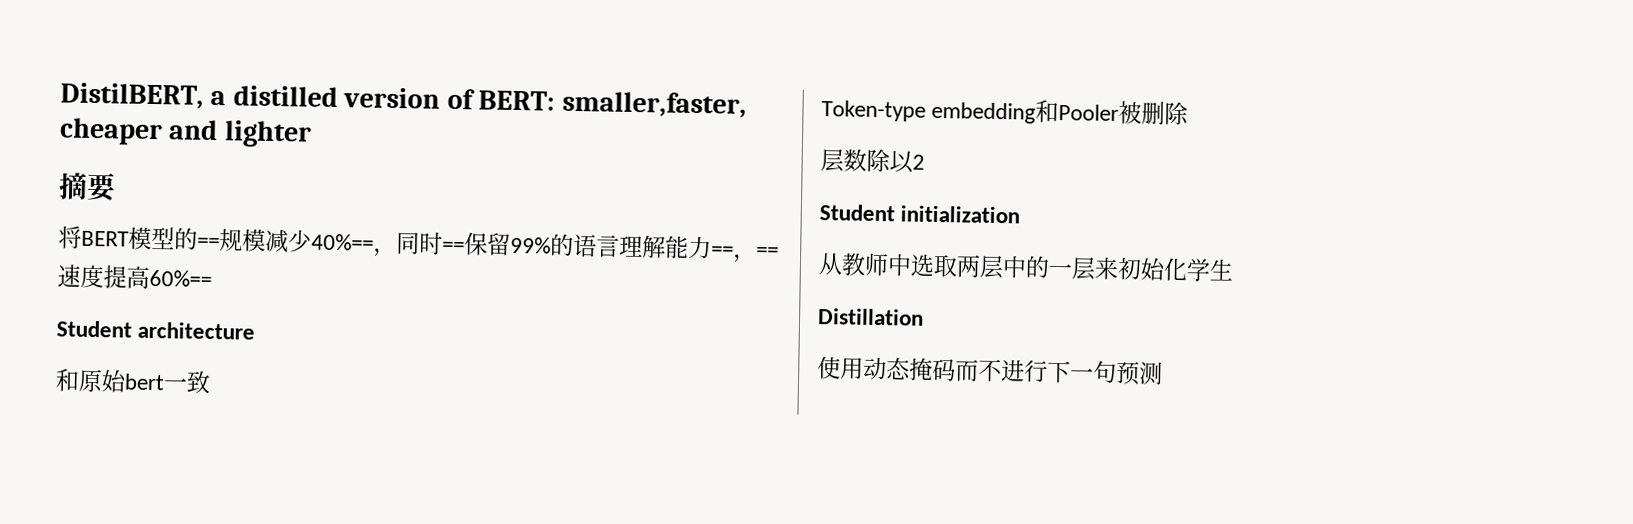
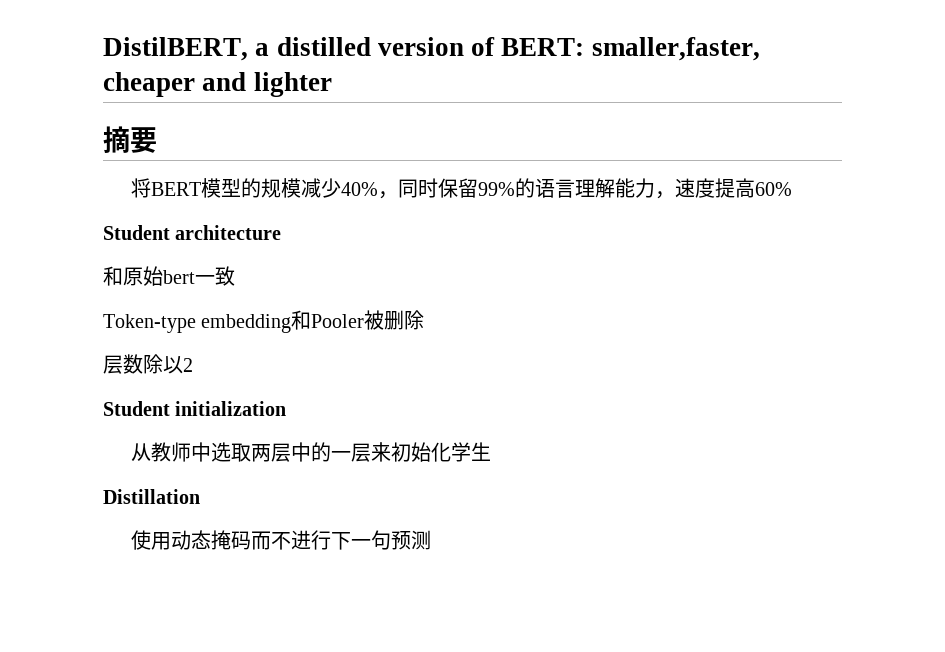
- 将BERT模型的==规模减少40%==，同时==保留99%的语言理解能力==，==速度提高60%==
+ 将BERT模型的规模减少40%，同时保留99%的语言理解能力，速度提高60%

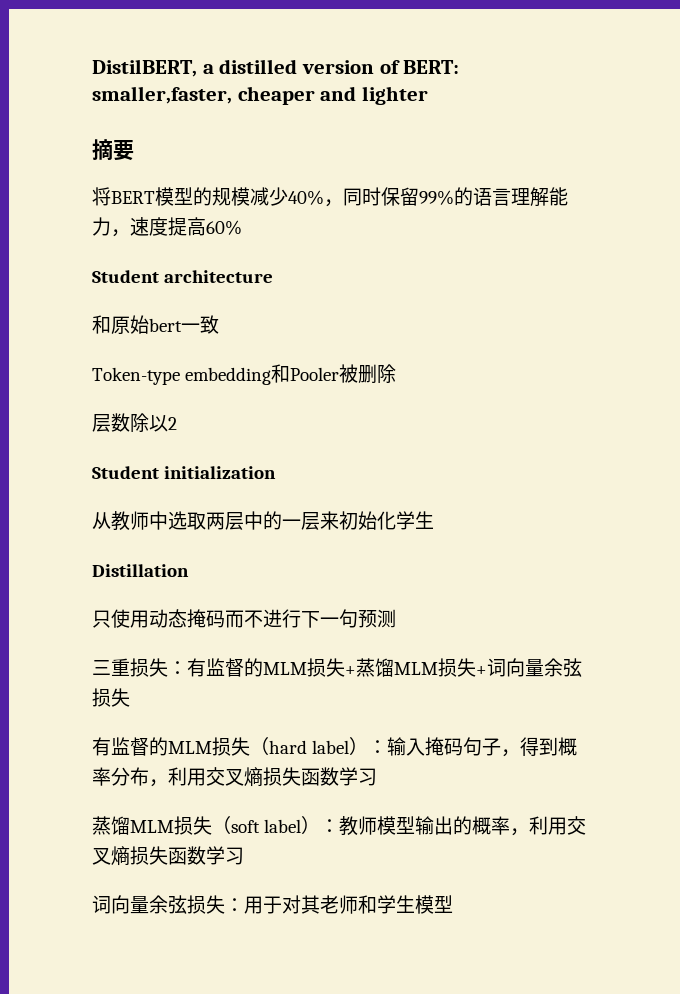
- 使用动态掩码而不进行下一句预测
+ 只使用动态掩码而不进行下一句预测
+ 三重损失：有监督的MLM损失+蒸馏MLM损失+词向量余弦损失
+ 有监督的MLM损失（hard label）：输入掩码句子，得到概率分布，利用交叉熵损失函数学习
+ 蒸馏MLM损失（soft label）：教师模型输出的概率，利用交叉熵损失函数学习
+ 词向量余弦损失：用于对其老师和学生模型

